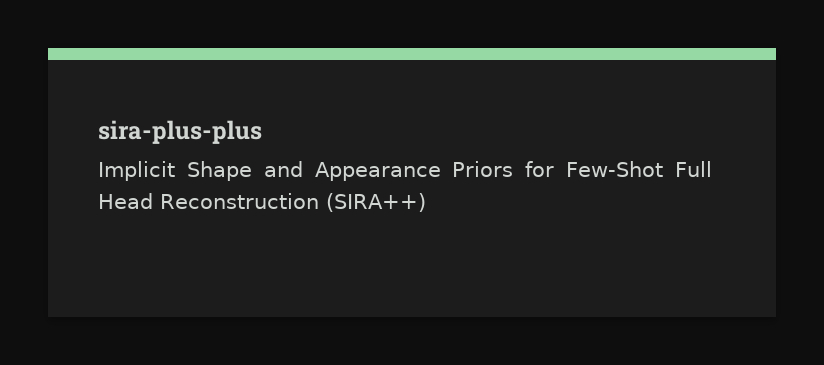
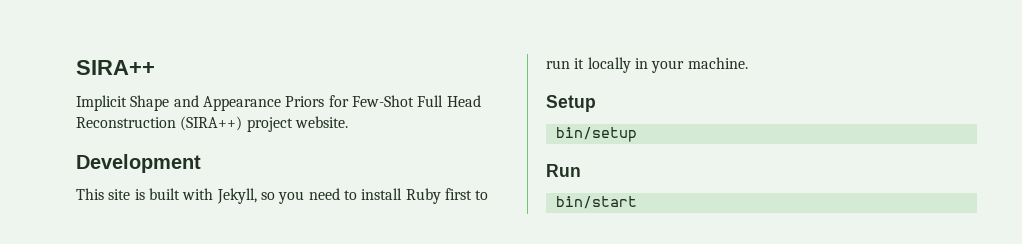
- sira-plus-plus
+ SIRA++
- Implicit Shape and Appearance Priors for Few-Shot Full Head Reconstruction (SIRA++)
+ Implicit Shape and Appearance Priors for Few-Shot Full Head Reconstruction (SIRA++) project website.
+ Development
+ This site is built with Jekyll, so you need to install Ruby first to run it locally in your machine.
+ Setup
+ bin/setup
+ Run
+ bin/start

